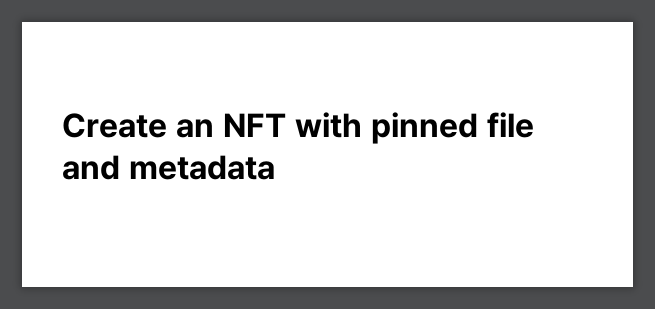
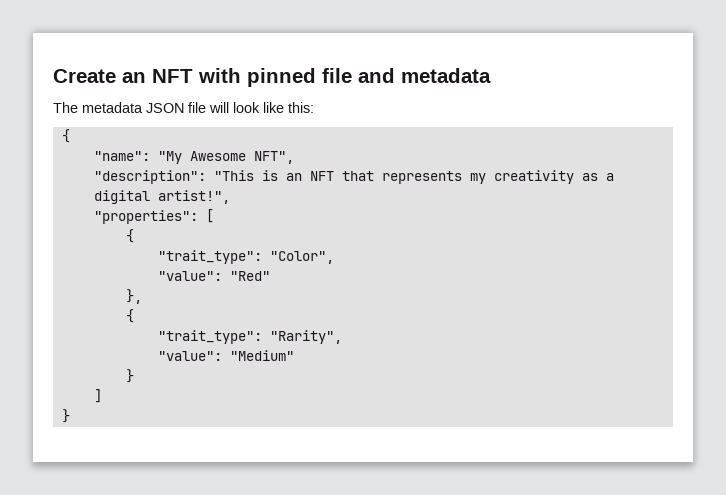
+ The metadata JSON file will look like this:
+ {
+ "name": "My Awesome NFT",
+ "description": "This is an NFT that represents my creativity as a digital artist!",
+ "properties": [
+ {
+ "trait_type": "Color",
+ "value": "Red"
+ },
+ {
+ "trait_type": "Rarity",
+ "value": "Medium"
+ }
+ ]
+ }

